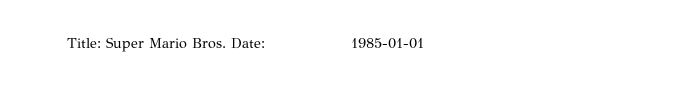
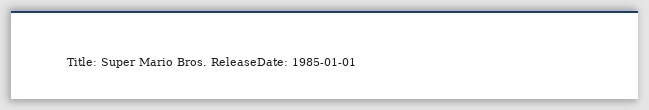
- Date: 1985-01-01
+ ReleaseDate: 1985-01-01

